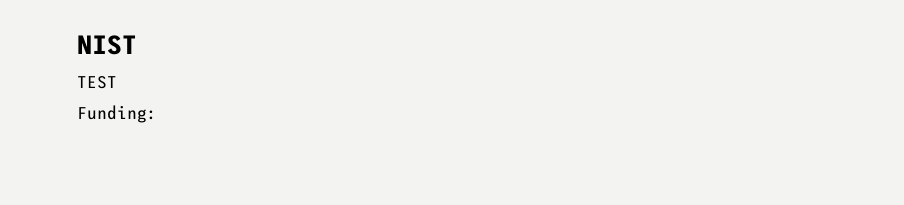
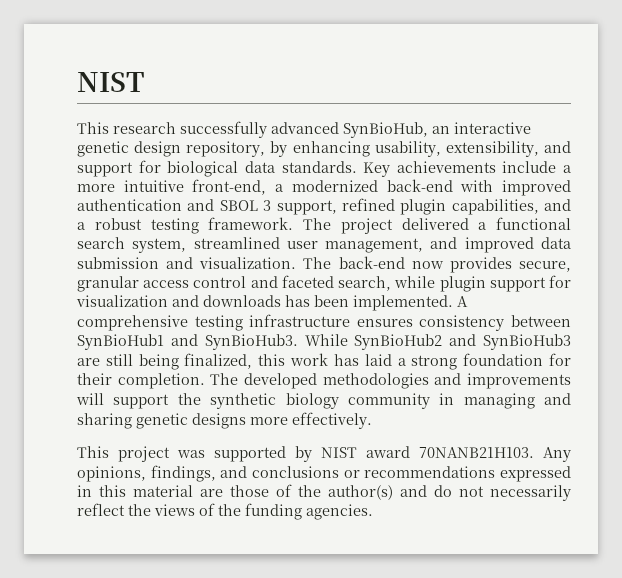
- TEST
- Funding:
+ This research successfully advanced SynBioHub, an interactive genetic design repository, by enhancing usability, extensibility, and support for biological data standards. Key achievements include a more intuitive front-end, a modernized back-end with improved authentication and SBOL 3 support, refined plugin capabilities, and a robust testing framework. The project delivered a functional search system, streamlined user management, and improved data submission and visualization. The back-end now provides secure, granular access control and faceted search, while plugin support for visualization and downloads has been implemented. A comprehensive testing infrastructure ensures consistency between SynBioHub1 and SynBioHub3. While SynBioHub2 and SynBioHub3 are still being finalized, this work has laid a strong foundation for their completion. The developed methodologies and improvements will support the synthetic biology community in managing and sharing genetic designs more effectively.
+ This project was supported by NIST award 70NANB21H103. Any opinions, findings, and conclusions or recommendations expressed in this material are those of the author(s) and do not necessarily reflect the views of the funding agencies.

